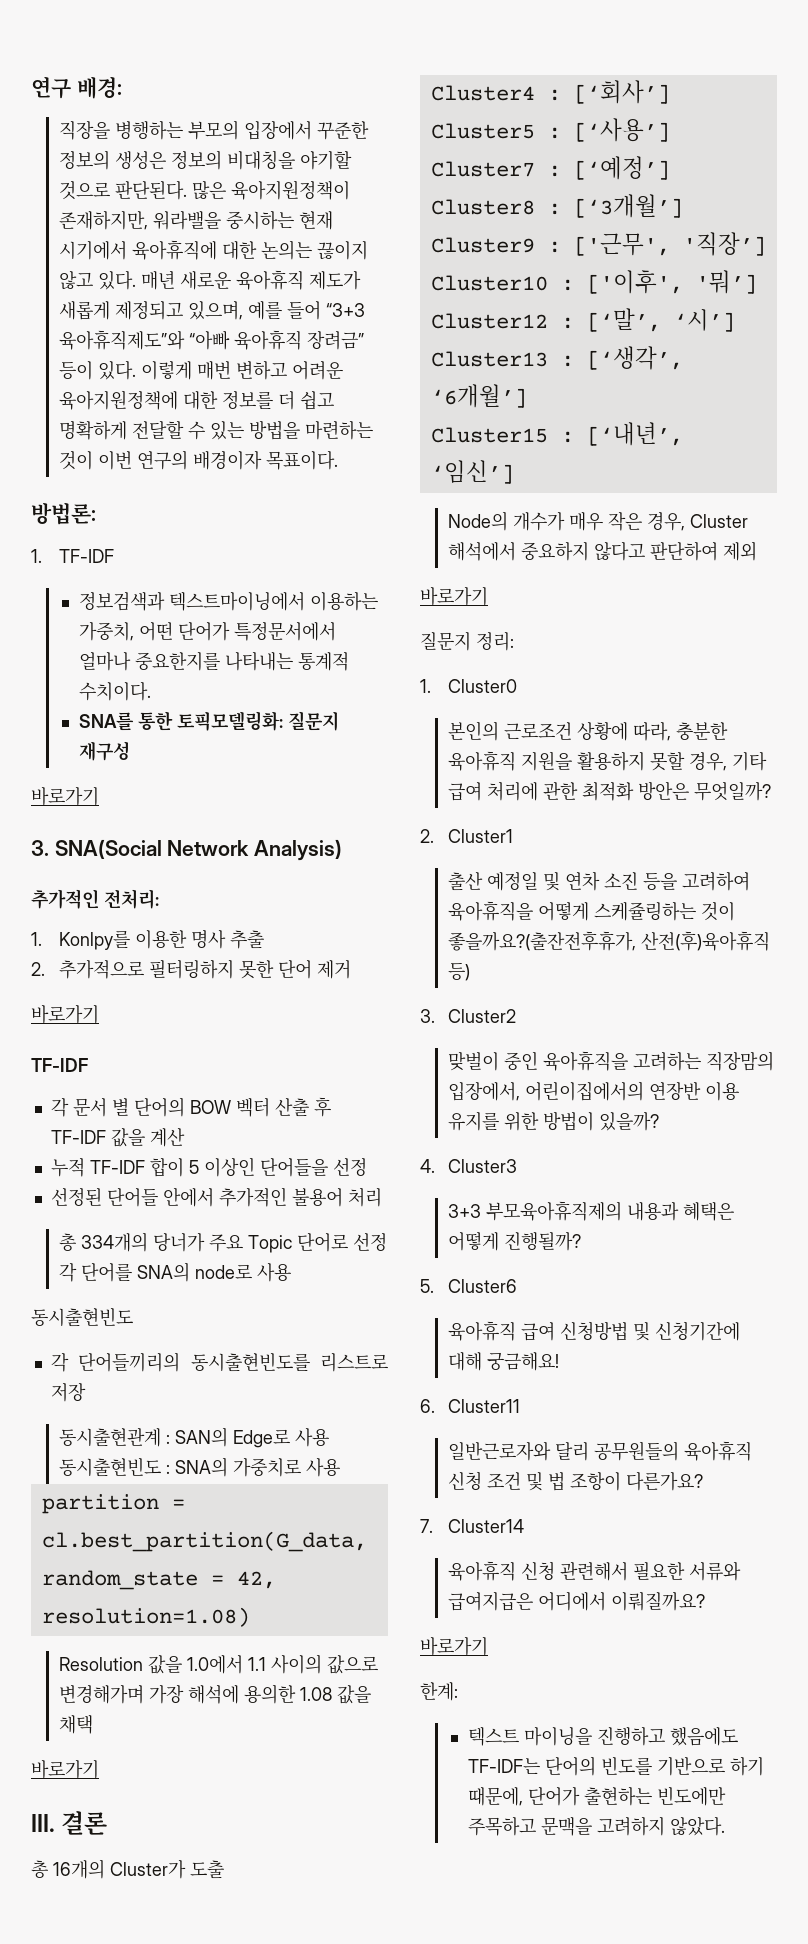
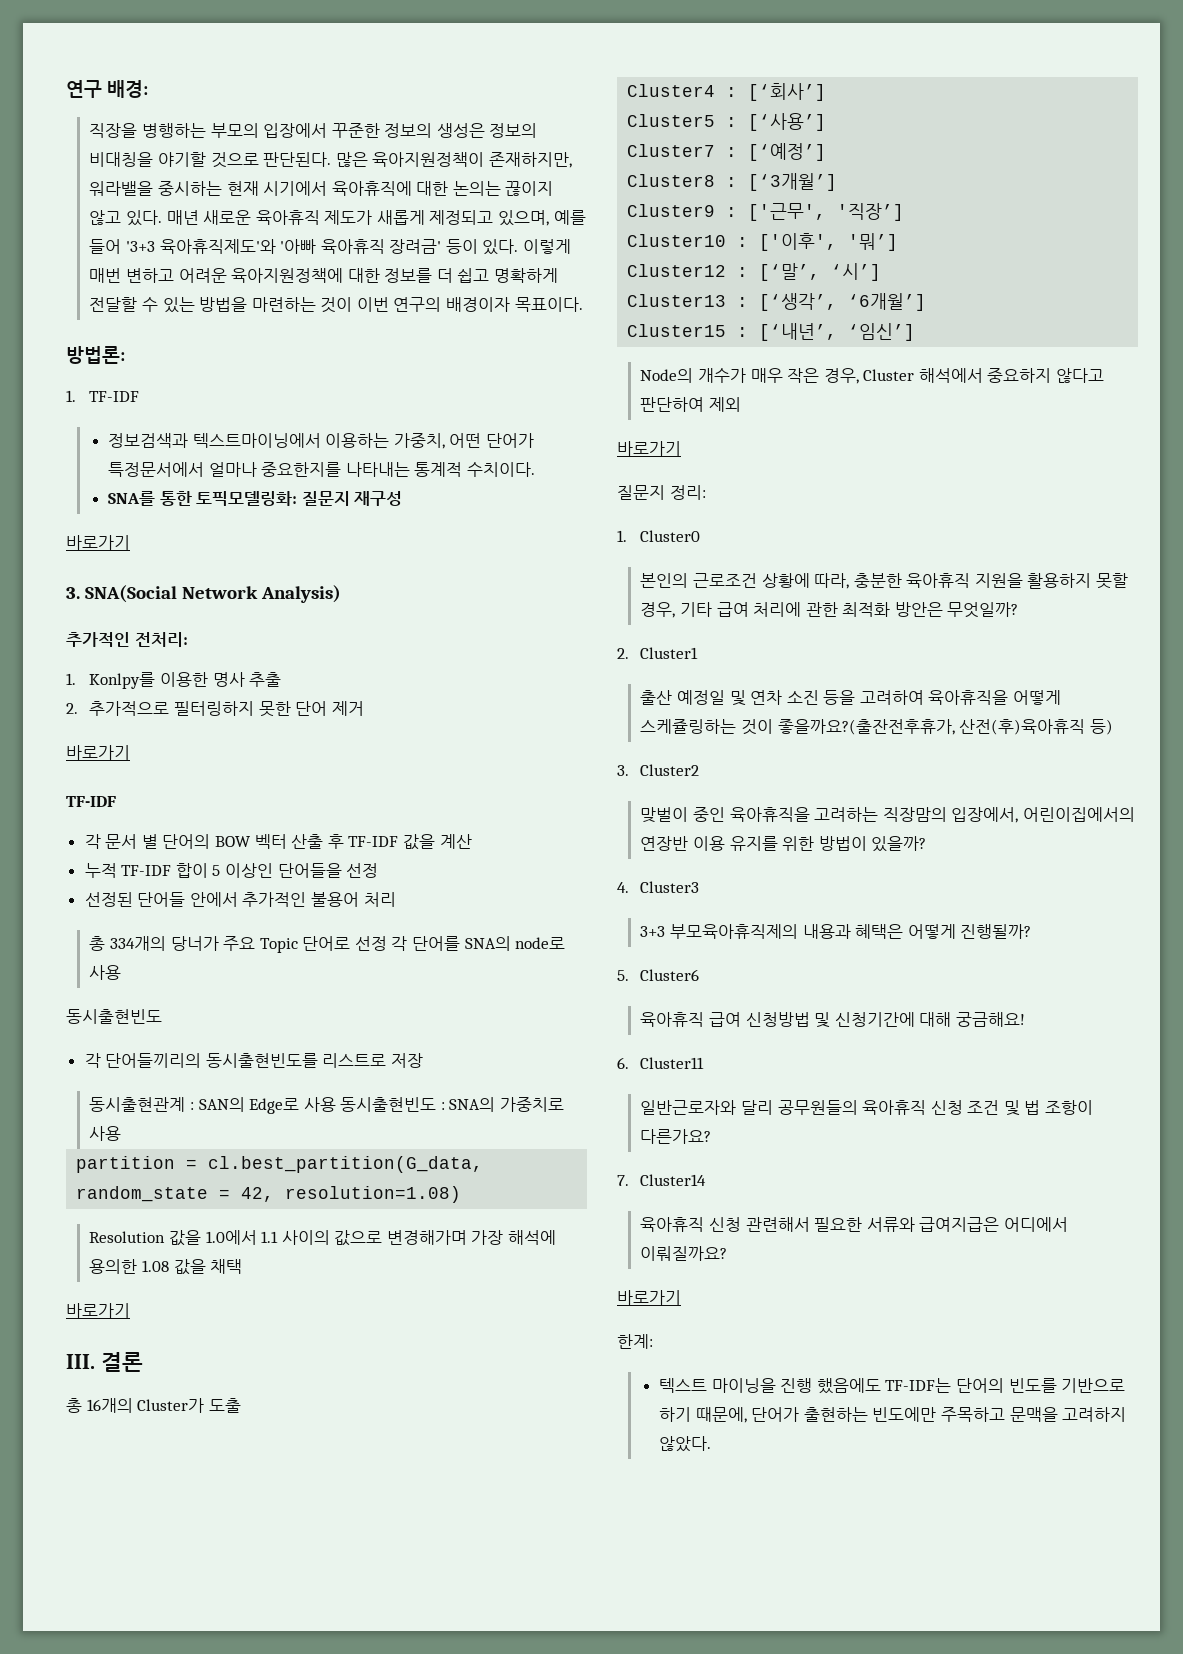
- 매년 새로운 육아휴직 제도가 새롭게 제정되고 있으며, 예를 들어 “3+3 육아휴직제도”와 “아빠 육아휴직 장려금” 등이 있다.
+ 매년 새로운 육아휴직 제도가 새롭게 제정되고 있으며, 예를 들어 '3+3 육아휴직제도'와 '아빠 육아휴직 장려금' 등이 있다.
- 텍스트 마이닝을 진행하고 했음에도 TF-IDF는 단어의 빈도를 기반으로 하기 때문에, 단어가 출현하는 빈도에만 주목하고 문맥을 고려하지 않았다.
+ 텍스트 마이닝을 진행 했음에도 TF-IDF는 단어의 빈도를 기반으로 하기 때문에, 단어가 출현하는 빈도에만 주목하고 문맥을 고려하지 않았다.

